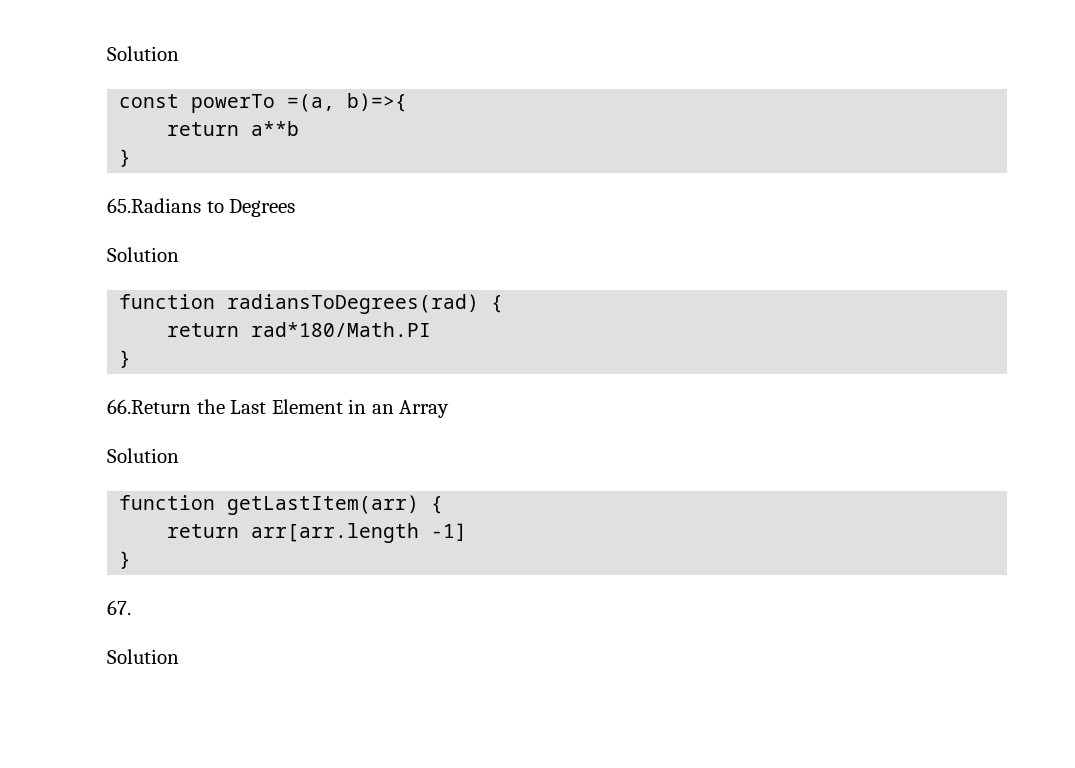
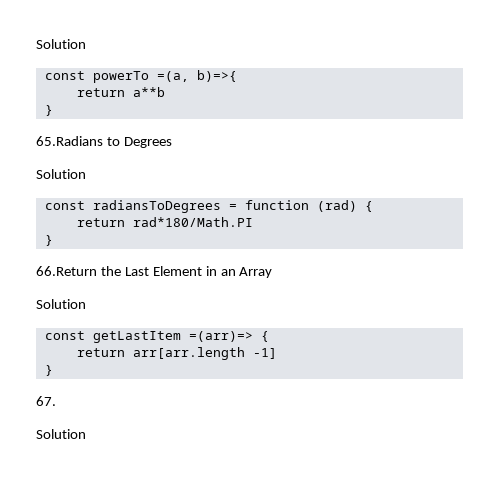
- function radiansToDegrees(rad) {
+ const radiansToDegrees = function (rad) {
- function getLastItem(arr) {
+ const getLastItem =(arr)=> {

